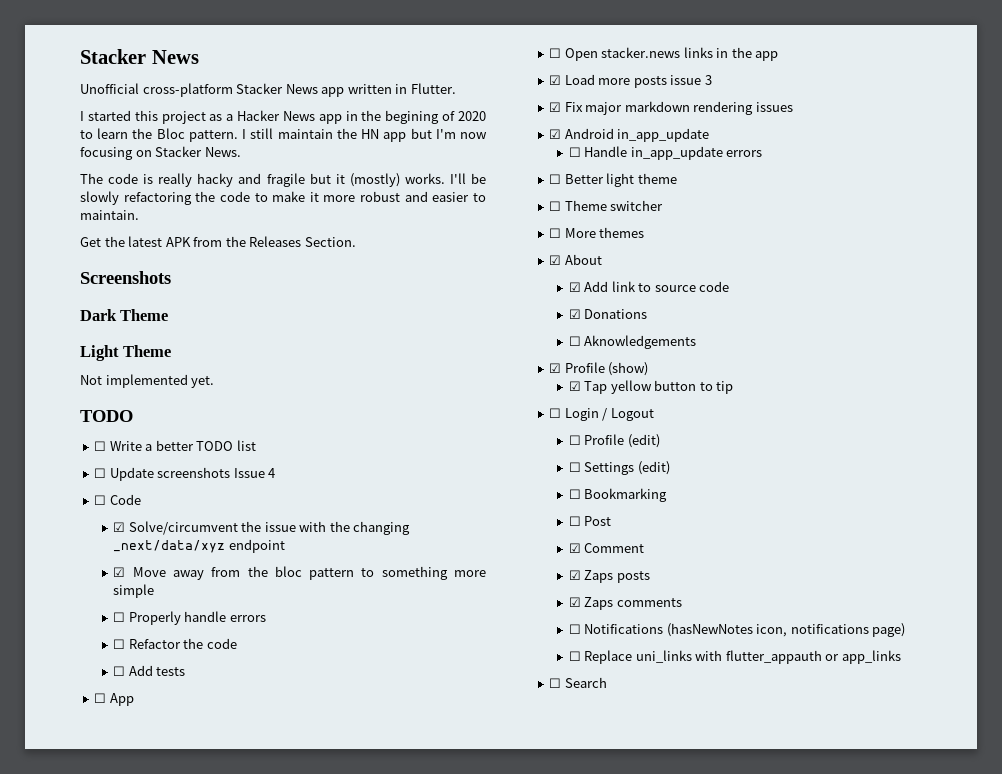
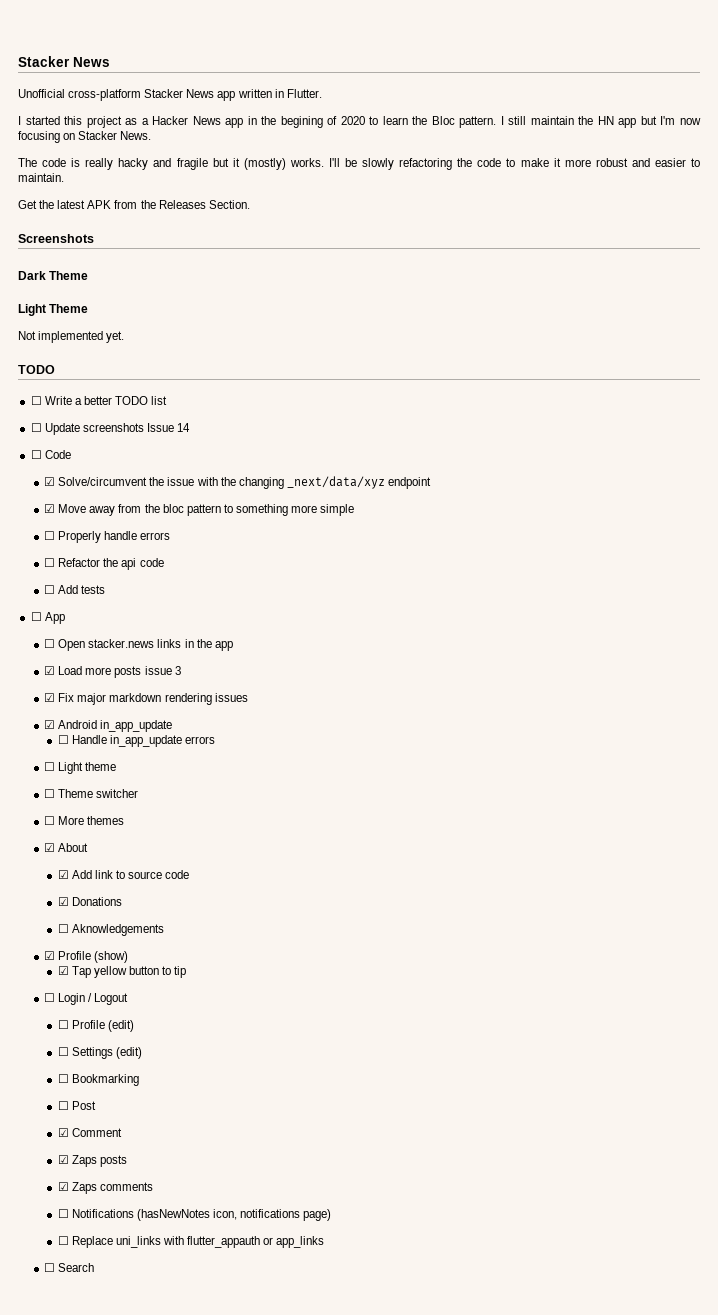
- ☐ Update screenshots Issue 4
+ ☐ Update screenshots Issue 14
- ☐ Refactor the code
+ ☐ Refactor the api code
- ☐ Better light theme
+ ☐ Light theme

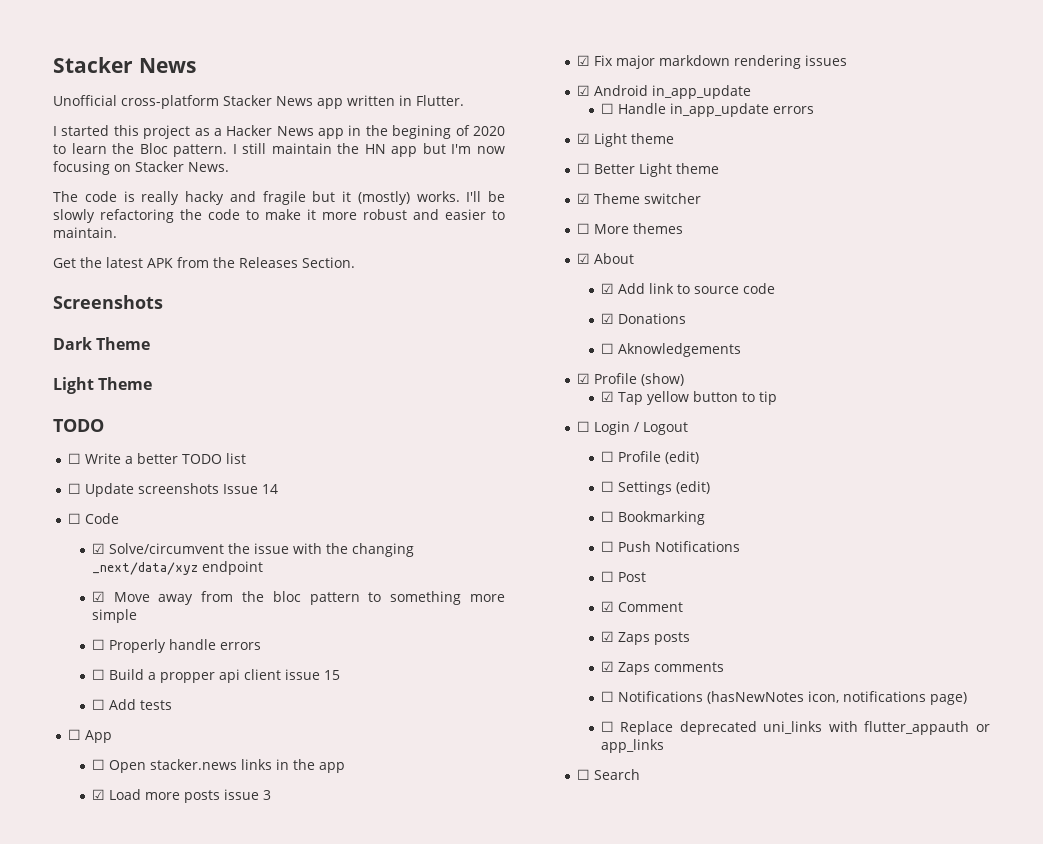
- Not implemented yet.
- ☐ Refactor the api code
+ ☐ Build a propper api client issue 15
- ☐ Light theme
+ ☑ Light theme
- ☐ Theme switcher
+ ☐ Better Light theme
+ ☑ Theme switcher
+ ☐ Push Notifications
- ☐ Replace uni_links with flutter_appauth or app_links
+ ☐ Replace deprecated uni_links with flutter_appauth or app_links

